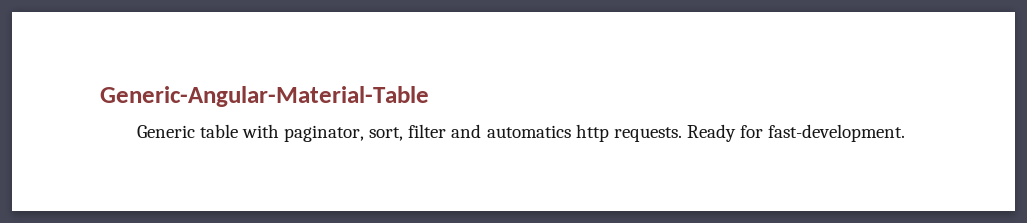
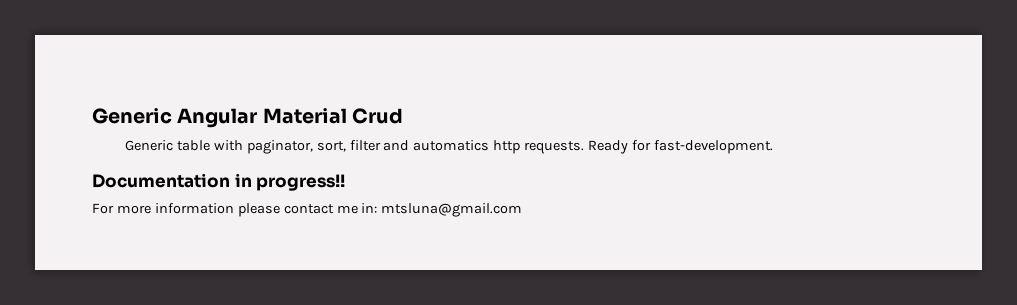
- Generic-Angular-Material-Table
+ Generic Angular Material Crud
+ Documentation in progress!!
+ For more information please contact me in: mtsluna@gmail.com

